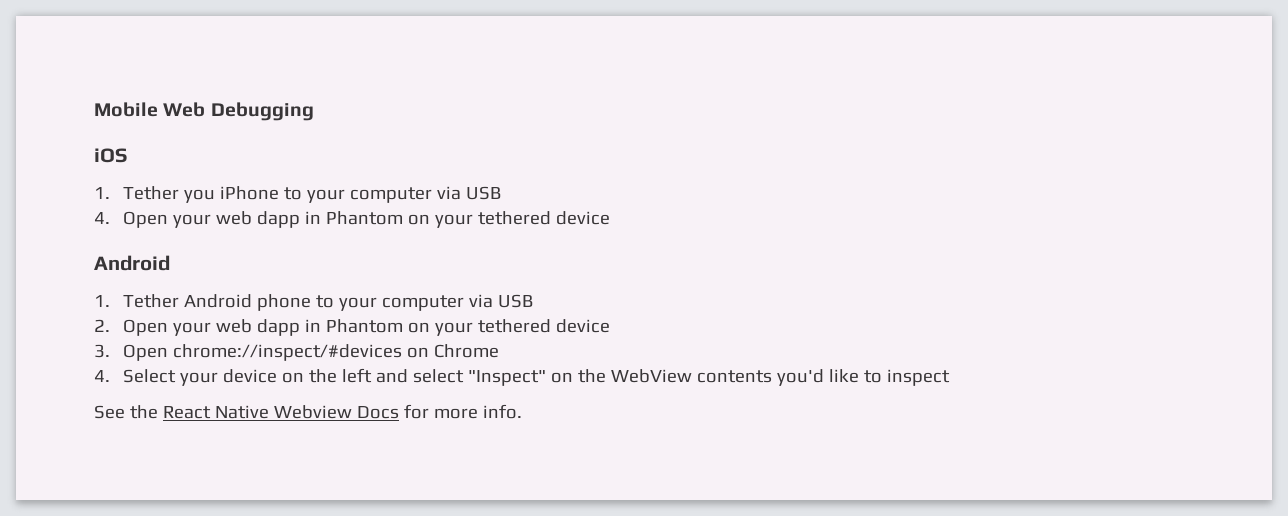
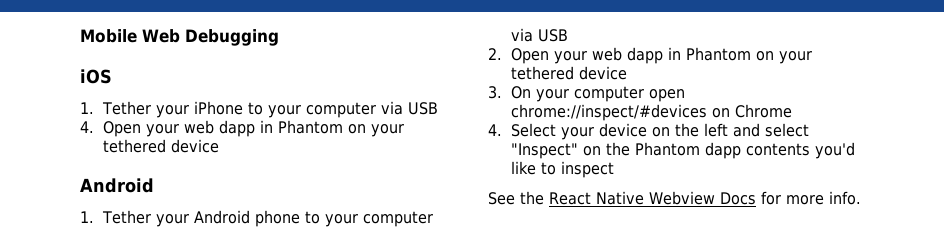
- 1. Tether you iPhone to your computer via USB
+ 1. Tether your iPhone to your computer via USB
- 1. Tether Android phone to your computer via USB
+ 1. Tether your Android phone to your computer via USB
- 3. Open chrome://inspect/#devices on Chrome
+ 3. On your computer open chrome://inspect/#devices on Chrome
- 4. Select your device on the left and select "Inspect" on the WebView contents you'd like to inspect
+ 4. Select your device on the left and select "Inspect" on the Phantom dapp contents you'd like to inspect

